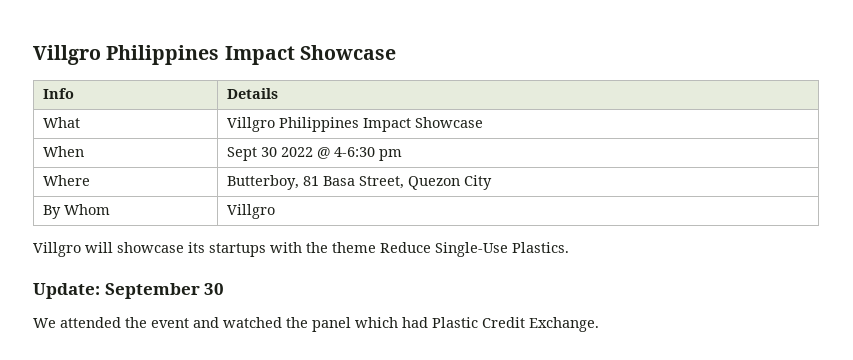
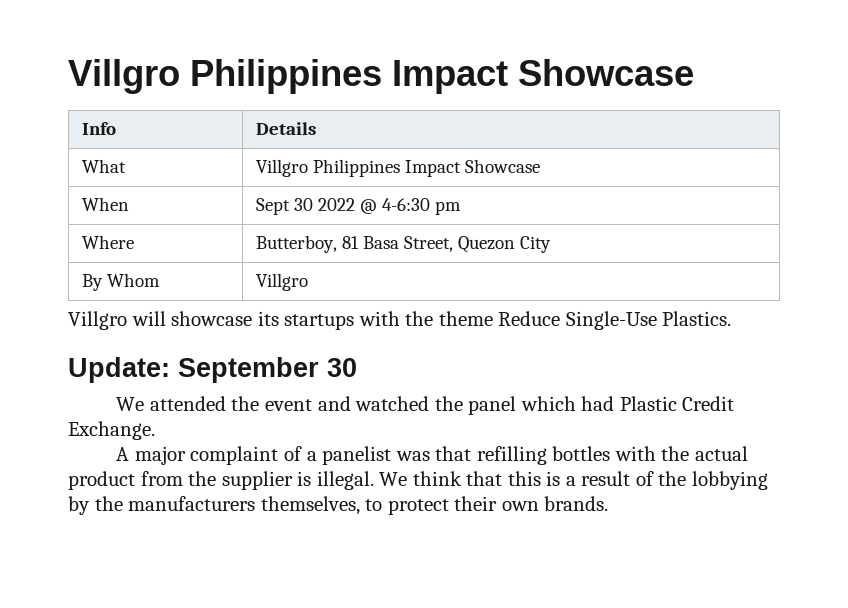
+ A major complaint of a panelist was that refilling bottles with the actual product from the supplier is illegal. We think that this is a result of the lobbying by the manufacturers themselves, to protect their own brands.

